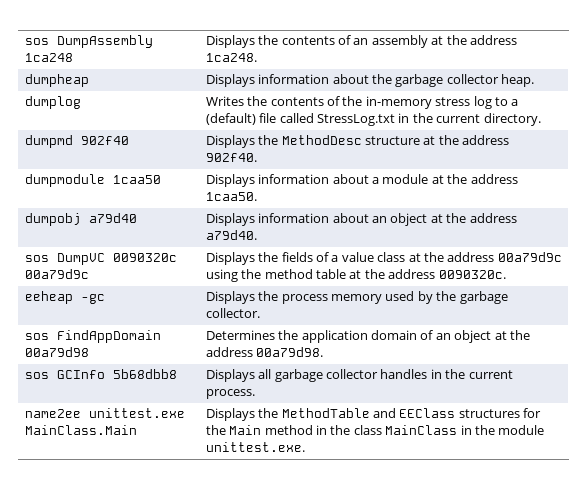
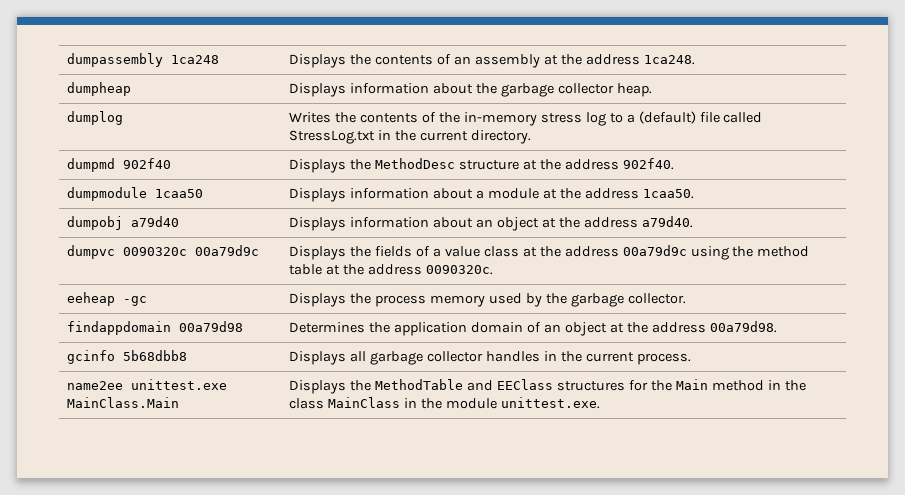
- sos DumpAssembly 1ca248 | Displays the contents of an assembly at the address 1ca248.
+ dumpassembly 1ca248 | Displays the contents of an assembly at the address 1ca248.
- sos DumpVC 0090320c 00a79d9c | Displays the fields of a value class at the address 00a79d9c using the method table at the address 0090320c.
+ dumpvc 0090320c 00a79d9c | Displays the fields of a value class at the address 00a79d9c using the method table at the address 0090320c.
- sos FindAppDomain 00a79d98 | Determines the application domain of an object at the address 00a79d98.
+ findappdomain 00a79d98 | Determines the application domain of an object at the address 00a79d98.
- sos GCInfo 5b68dbb8 | Displays all garbage collector handles in the current process.
+ gcinfo 5b68dbb8 | Displays all garbage collector handles in the current process.

